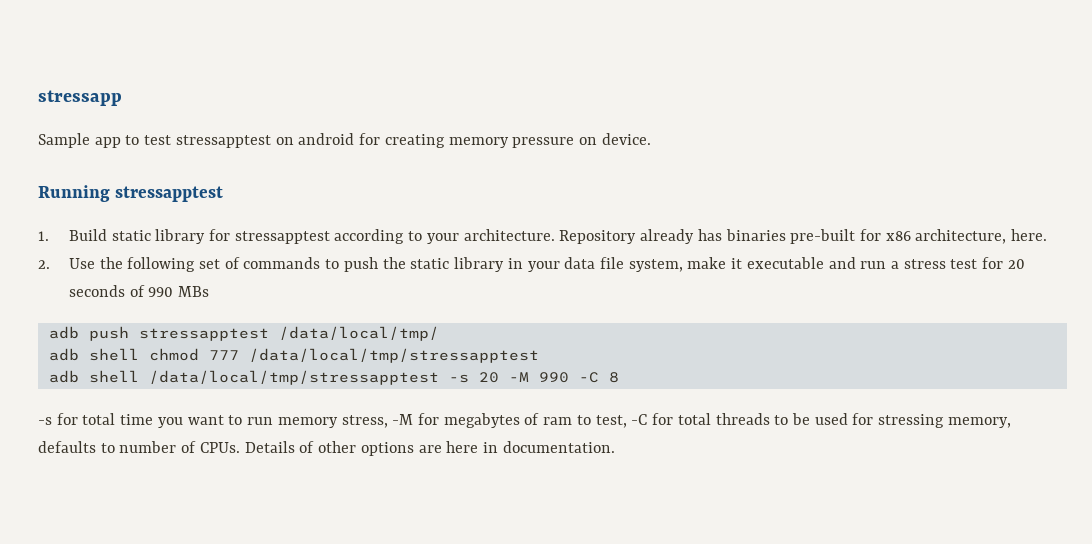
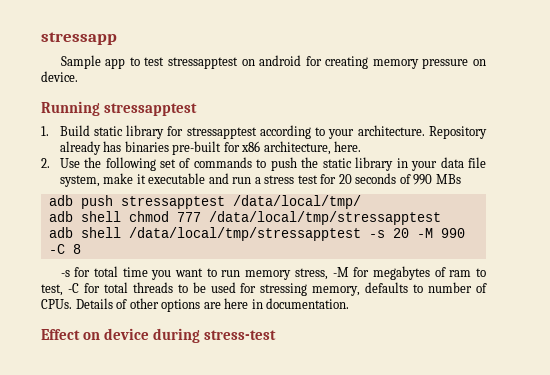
+ Effect on device during stress-test

